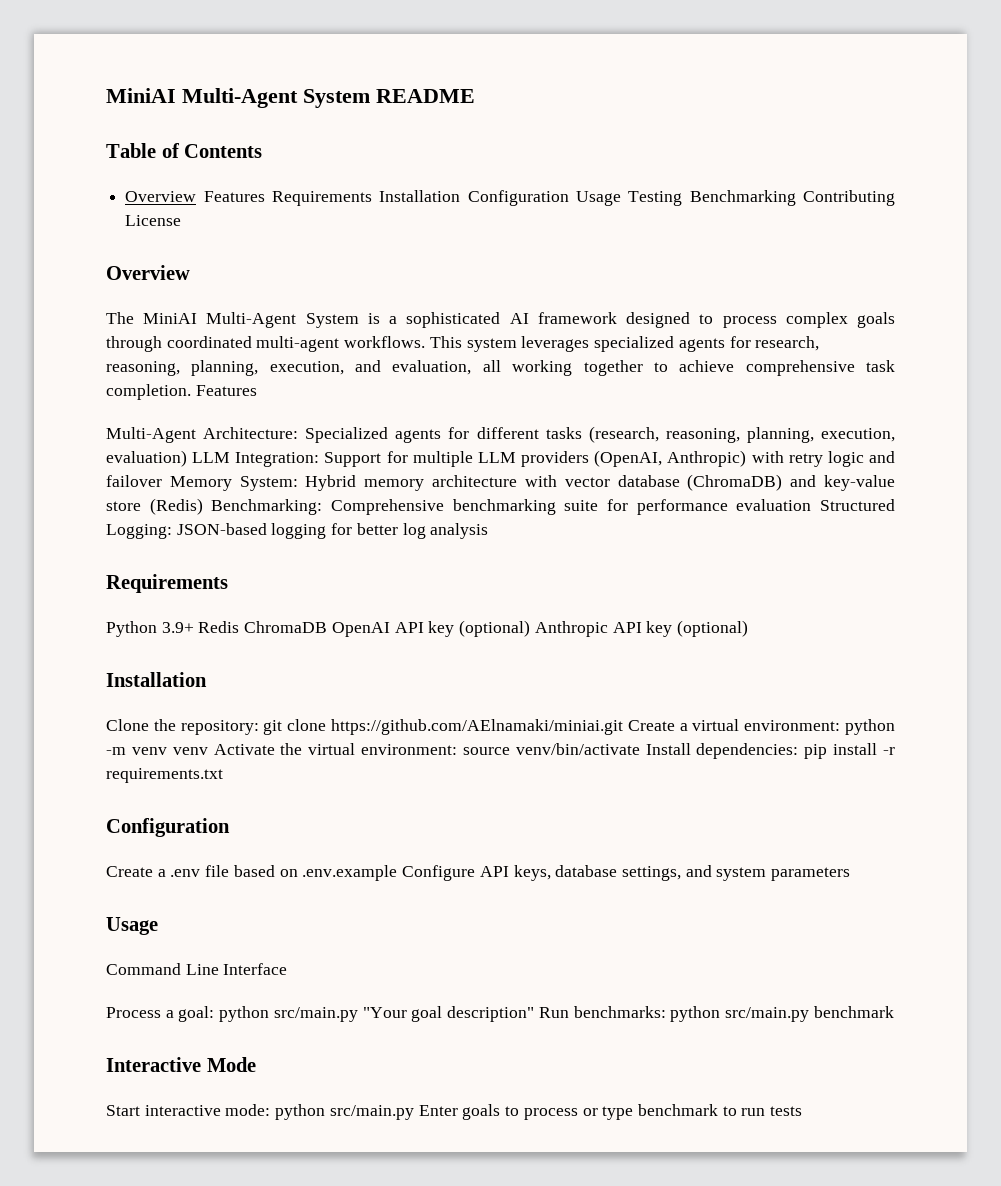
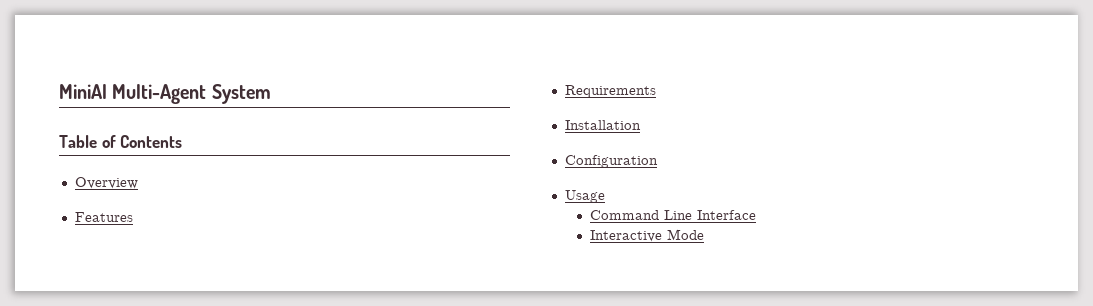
- MiniAI Multi-Agent System README
+ MiniAI Multi-Agent System
- Overview Features Requirements Installation Configuration Usage Testing Benchmarking Contributing License
  Overview
- The MiniAI Multi-Agent System is a sophisticated AI framework designed to process complex goals through coordinated multi-agent workflows. This system leverages specialized agents for research, reasoning, planning, execution, and evaluation, all working together to achieve comprehensive task completion. Features
- Multi-Agent Architecture: Specialized agents for different tasks (research, reasoning, planning, execution, evaluation) LLM Integration: Support for multiple LLM providers (OpenAI, Anthropic) with retry logic and failover Memory System: Hybrid memory architecture with vector database (ChromaDB) and key-value store (Redis) Benchmarking: Comprehensive benchmarking suite for performance evaluation Structured Logging: JSON-based logging for better log analysis
+ Features
  Requirements
- Python 3.9+ Redis ChromaDB OpenAI API key (optional) Anthropic API key (optional)
  Installation
- Clone the repository: git clone https://github.com/AElnamaki/miniai.git Create a virtual environment: python -m venv venv Activate the virtual environment: source venv/bin/activate Install dependencies: pip install -r requirements.txt
  Configuration
- Create a .env file based on .env.example Configure API keys, database settings, and system parameters
  Usage
  Command Line Interface
- Process a goal: python src/main.py "Your goal description" Run benchmarks: python src/main.py benchmark
  Interactive Mode
- Start interactive mode: python src/main.py Enter goals to process or type benchmark to run tests

